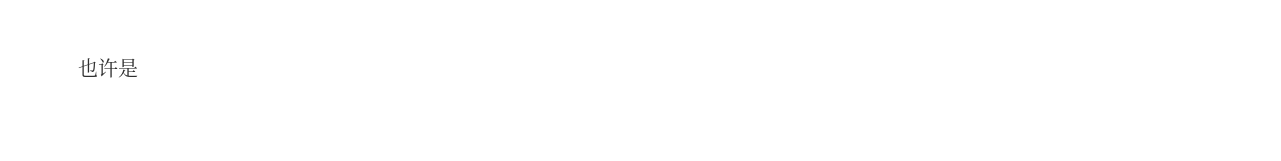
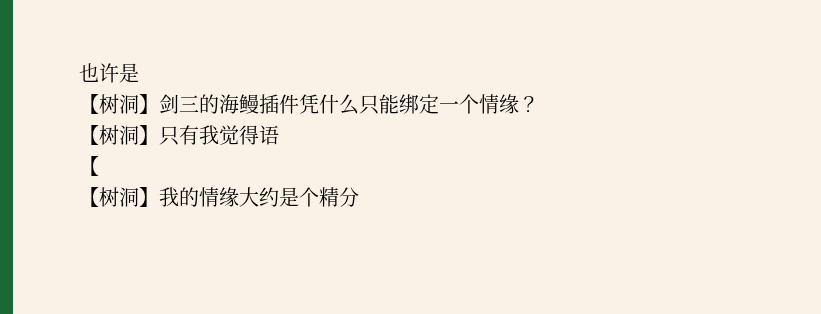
+ 【树洞】剑三的海鳗插件凭什么只能绑定一个情缘？
+ 【树洞】只有我觉得语
+ 【
+ 【树洞】我的情缘大约是个精分

